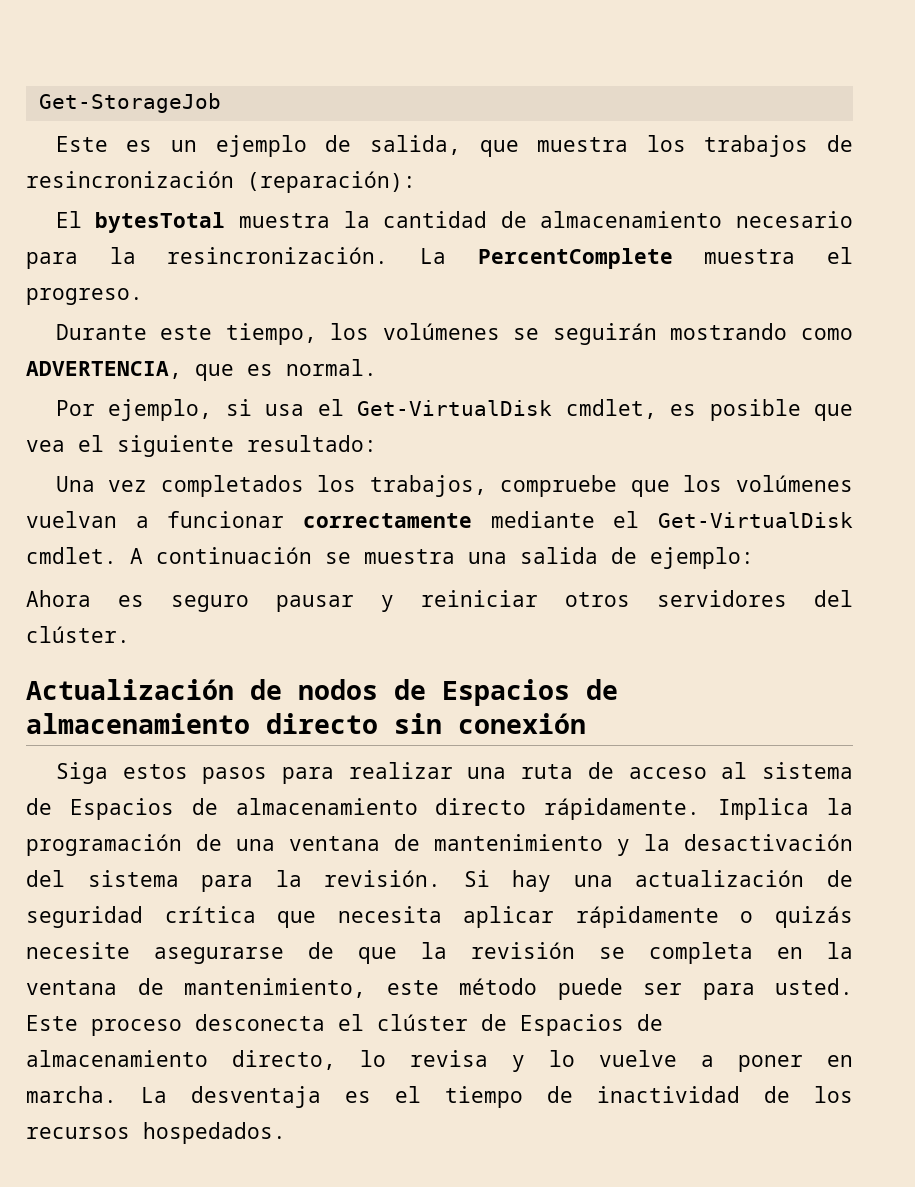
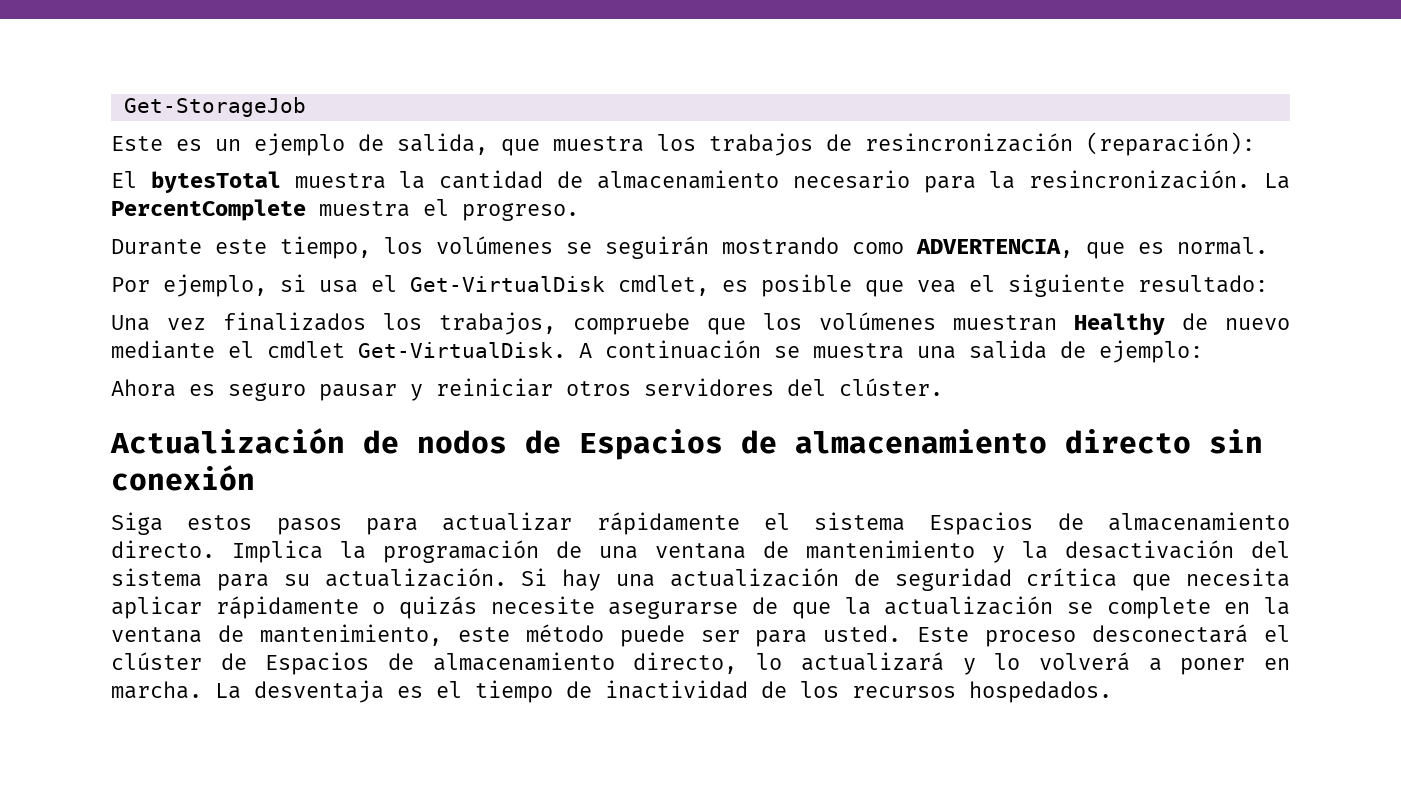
- Una vez completados los trabajos, compruebe que los volúmenes vuelvan a funcionar correctamente mediante el Get-VirtualDisk cmdlet.
+ Una vez finalizados los trabajos, compruebe que los volúmenes muestran Healthy de nuevo mediante el cmdlet Get-VirtualDisk.
- Siga estos pasos para realizar una ruta de acceso al sistema de Espacios de almacenamiento directo rápidamente.
+ Siga estos pasos para actualizar rápidamente el sistema Espacios de almacenamiento directo.
- Implica la programación de una ventana de mantenimiento y la desactivación del sistema para la revisión.
+ Implica la programación de una ventana de mantenimiento y la desactivación del sistema para su actualización.
- Si hay una actualización de seguridad crítica que necesita aplicar rápidamente o quizás necesite asegurarse de que la revisión se completa en la ventana de mantenimiento, este método puede ser para usted.
+ Si hay una actualización de seguridad crítica que necesita aplicar rápidamente o quizás necesite asegurarse de que la actualización se complete en la ventana de mantenimiento, este método puede ser para usted.
- Este proceso desconecta el clúster de Espacios de almacenamiento directo, lo revisa y lo vuelve a poner en marcha.
+ Este proceso desconectará el clúster de Espacios de almacenamiento directo, lo actualizará y lo volverá a poner en marcha.

